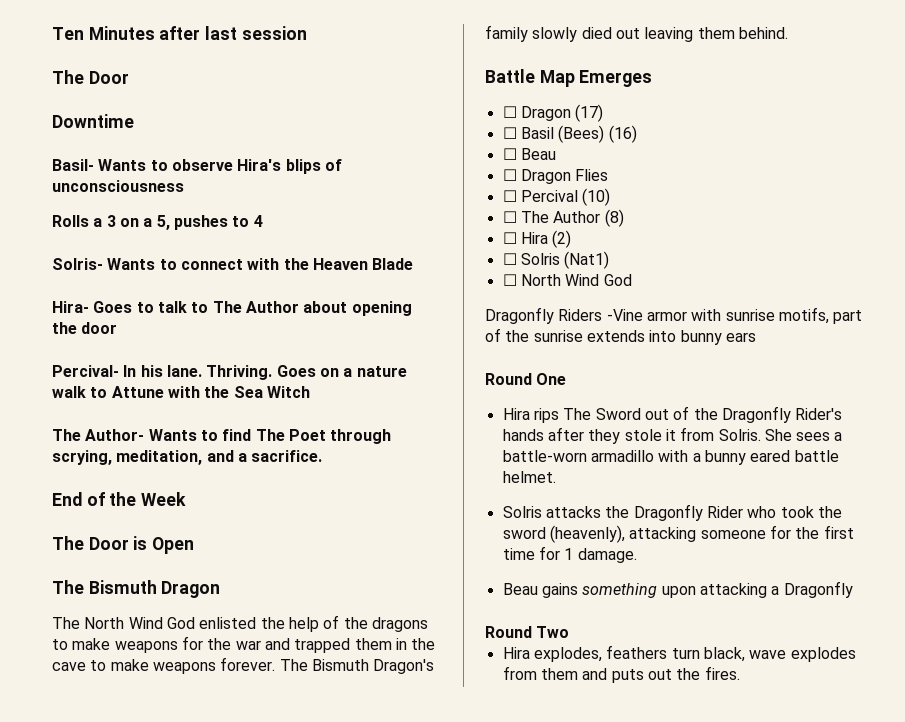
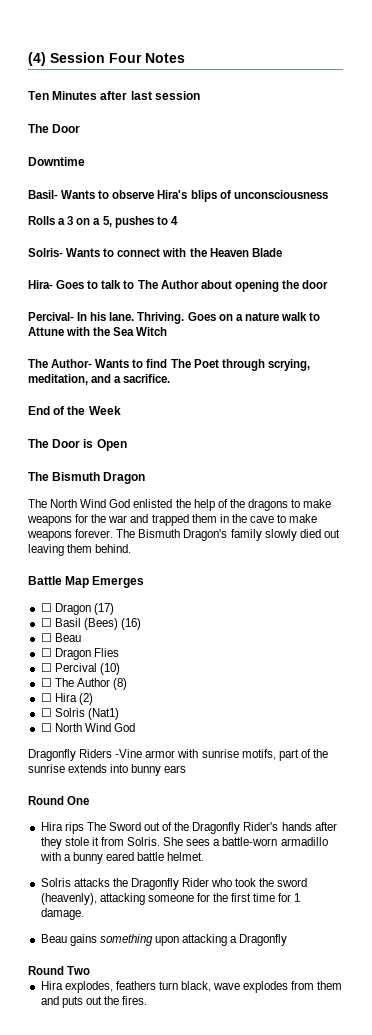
+ (4) Session Four Notes

